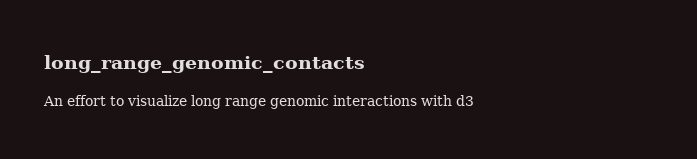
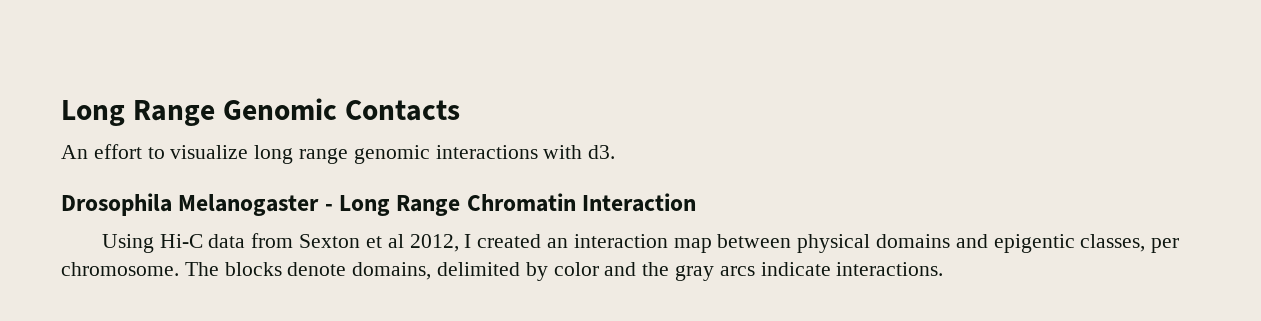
- long_range_genomic_contacts
+ Long Range Genomic Contacts
- An effort to visualize long range genomic interactions with d3
+ An effort to visualize long range genomic interactions with d3.
+ Drosophila Melanogaster - Long Range Chromatin Interaction
+ Using Hi-C data from Sexton et al 2012, I created an interaction map between physical domains and epigentic classes, per chromosome. The blocks denote domains, delimited by color and the gray arcs indicate interactions.

